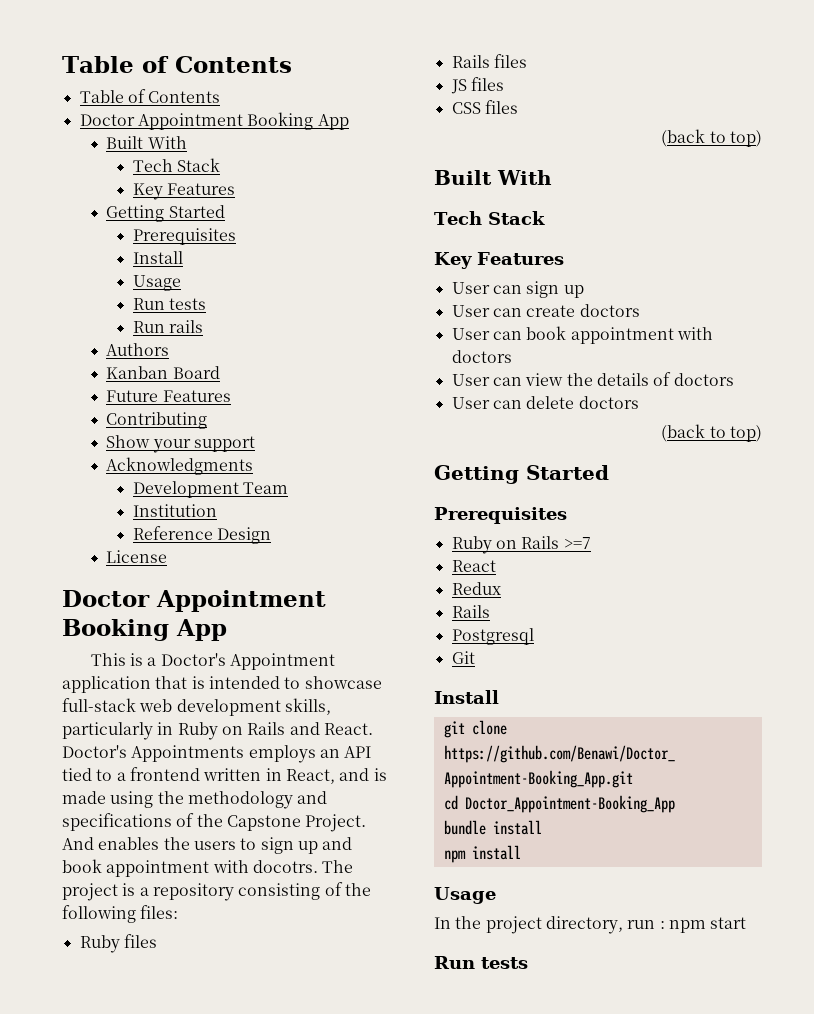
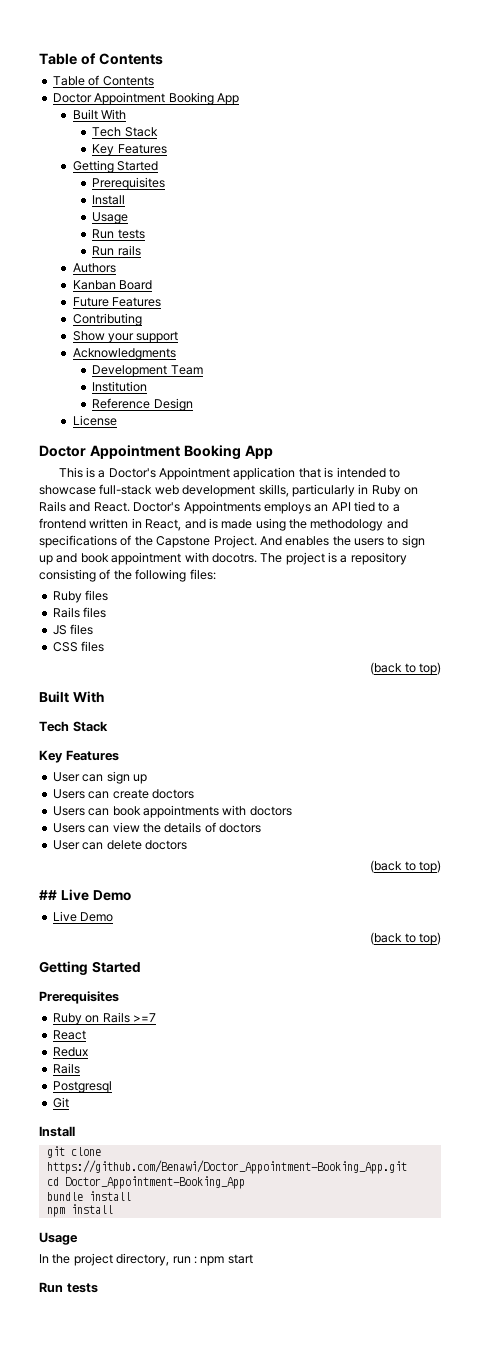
- User can create doctors
+ Users can create doctors
- User can book appointment with doctors
+ Users can book appointments with doctors
- User can view the details of doctors
+ Users can view the details of doctors
+ ## Live Demo
+ Live Demo
+ (back to top)

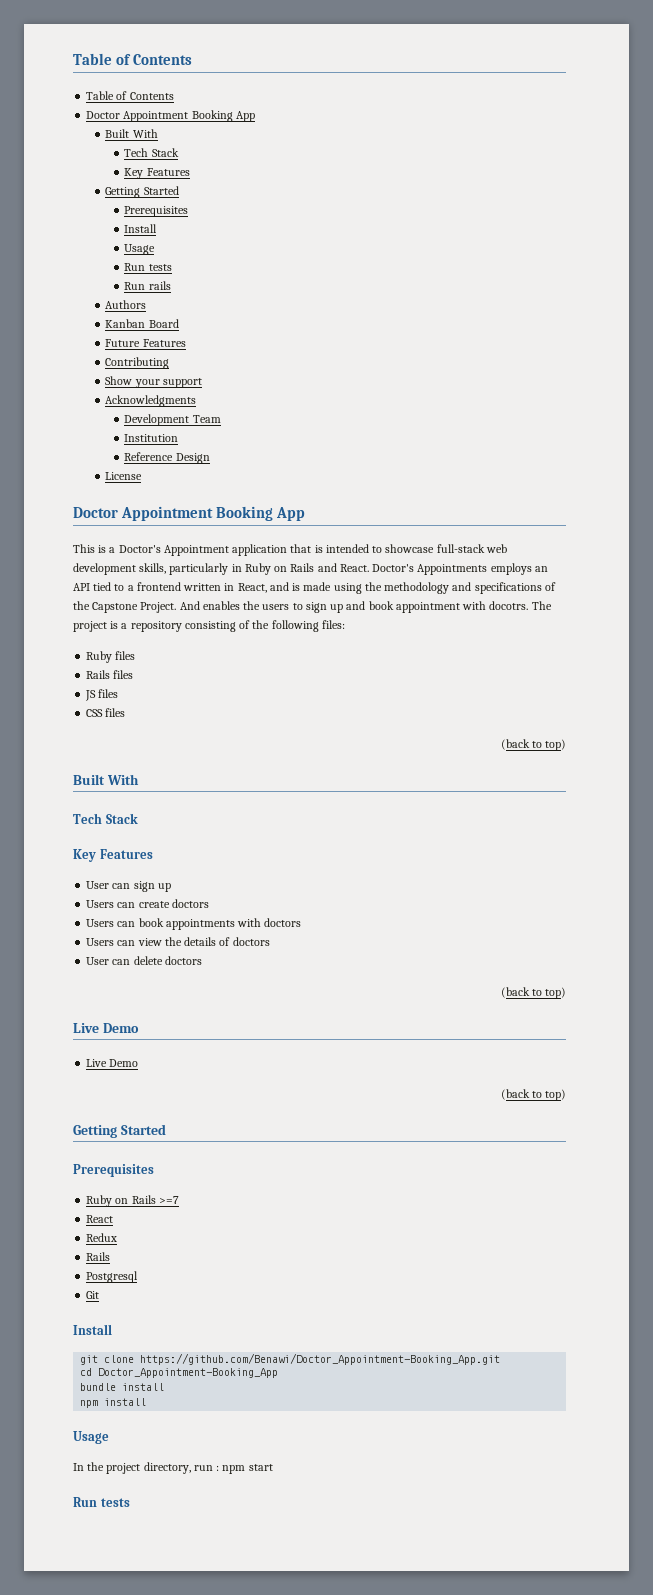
  User can delete doctors
  (back to top)
- ## Live Demo
+ Live Demo

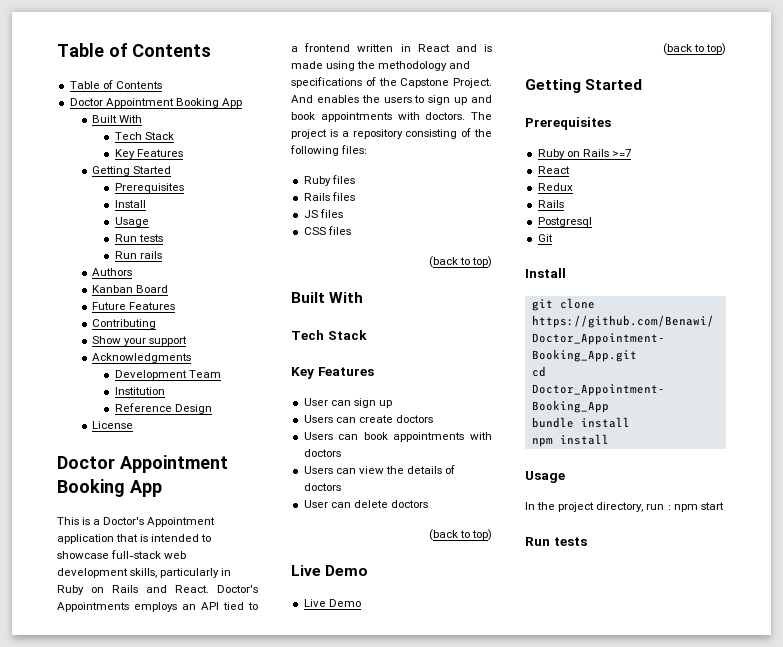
- Doctor's Appointments employs an API tied to a frontend written in React, and is made using the methodology and specifications of the Capstone Project.
+ Doctor's Appointments employs an API tied to a frontend written in React and is made using the methodology and specifications of the Capstone Project.
- And enables the users to sign up and book appointment with docotrs.
+ And enables the users to sign up and book appointments with doctors.

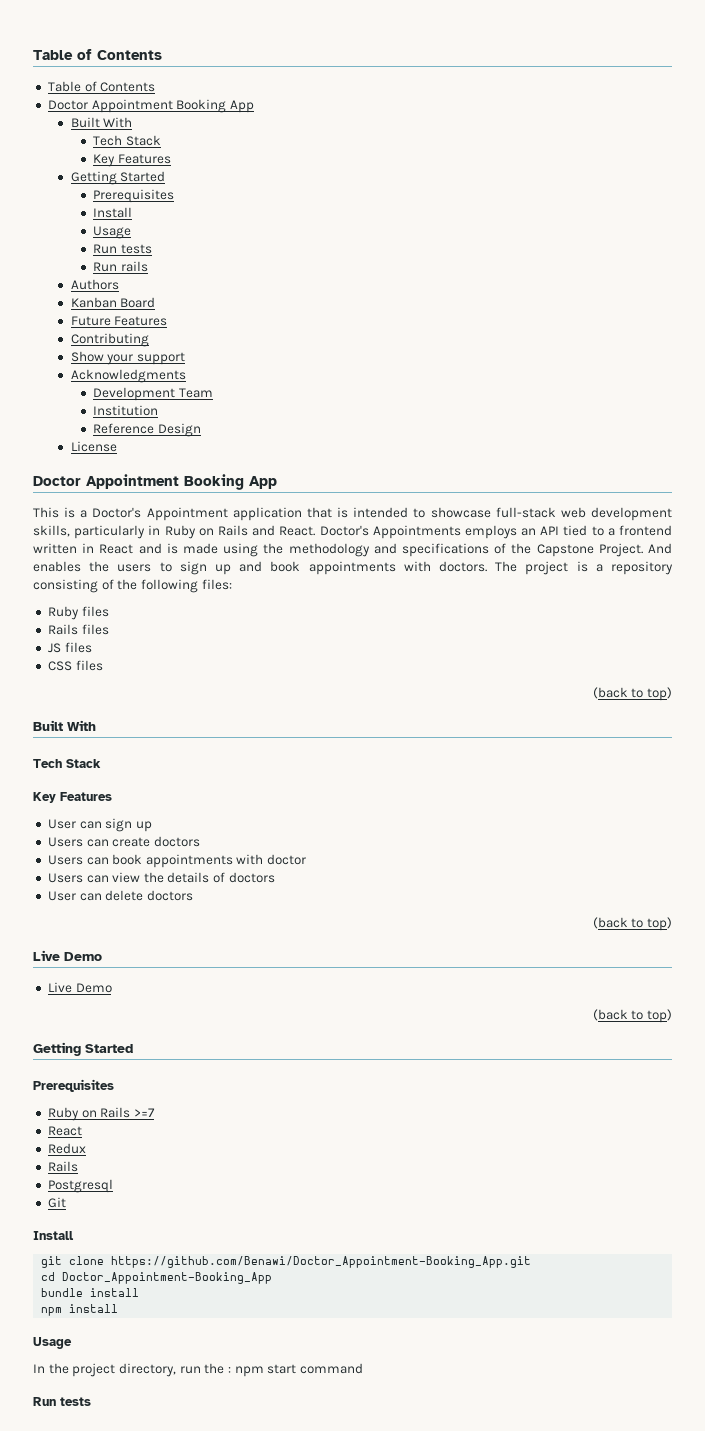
- Users can book appointments with doctors
+ Users can book appointments with doctor
- In the project directory, run : npm start
+ In the project directory, run the : npm start command

